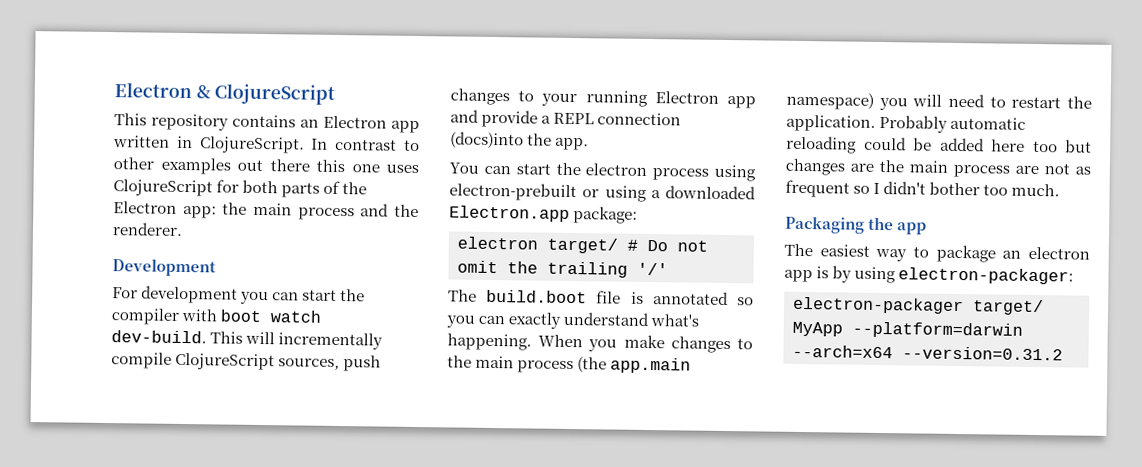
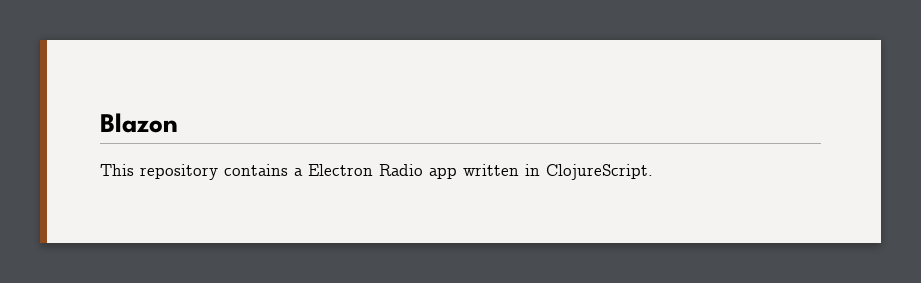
- Electron & ClojureScript
+ Blazon
- This repository contains an Electron app written in ClojureScript. In contrast to other examples out there this one uses ClojureScript for both parts of the Electron app: the main process and the renderer.
- Development
- For development you can start the compiler with boot watch dev-build. This will incrementally compile ClojureScript sources, push changes to your running Electron app and provide a REPL connection (docs)into the app.
- You can start the electron process using electron-prebuilt or using a downloaded Electron.app package:
- electron target/ # Do not omit the trailing '/'
- The build.boot file is annotated so you can exactly understand what's happening. When you make changes to the main process (the app.main namespace) you will need to restart the application. Probably automatic reloading could be added here too but changes are the main process are not as frequent so I didn't bother too much.
- Packaging the app
- The easiest way to package an electron app is by using electron-packager:
- electron-packager target/ MyApp --platform=darwin --arch=x64 --version=0.31.2
+ This repository contains a Electron Radio app written in ClojureScript.

